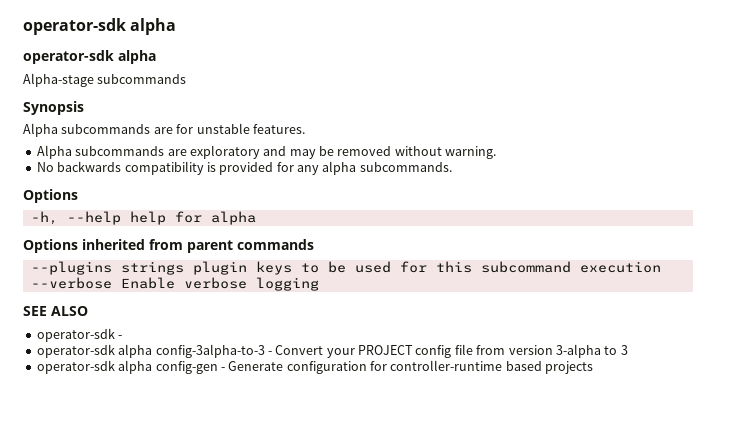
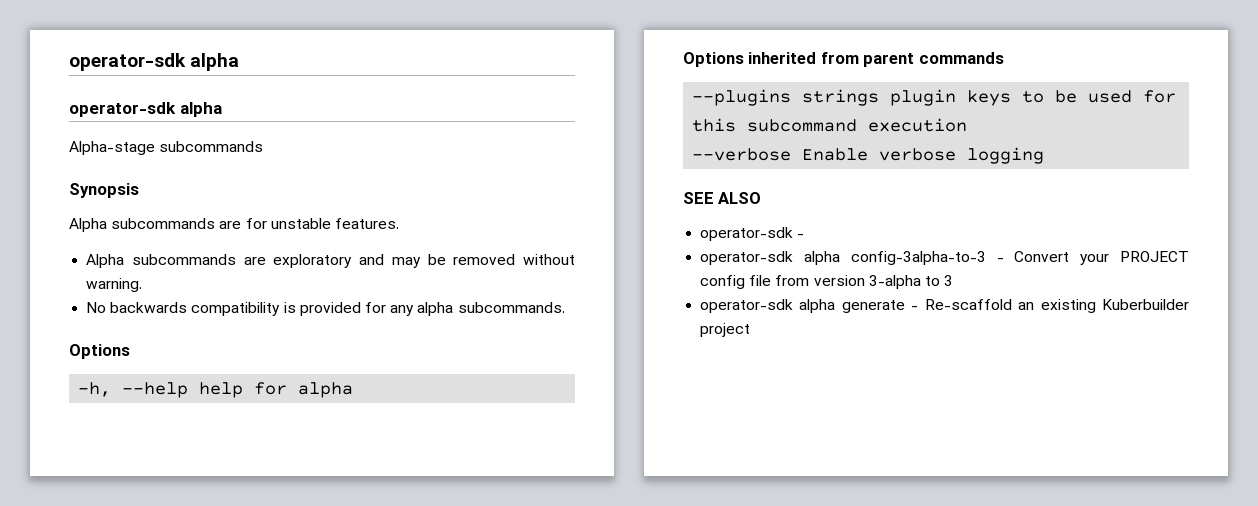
- operator-sdk alpha config-gen - Generate configuration for controller-runtime based projects
+ operator-sdk alpha generate - Re-scaffold an existing Kuberbuilder project

